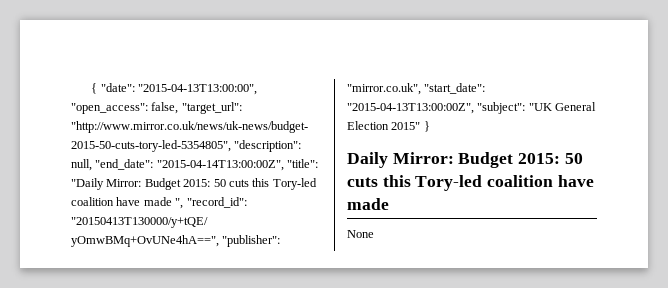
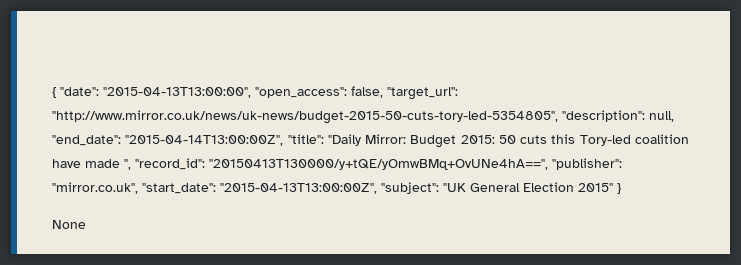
- Daily Mirror: Budget 2015: 50 cuts this Tory-led coalition have made

